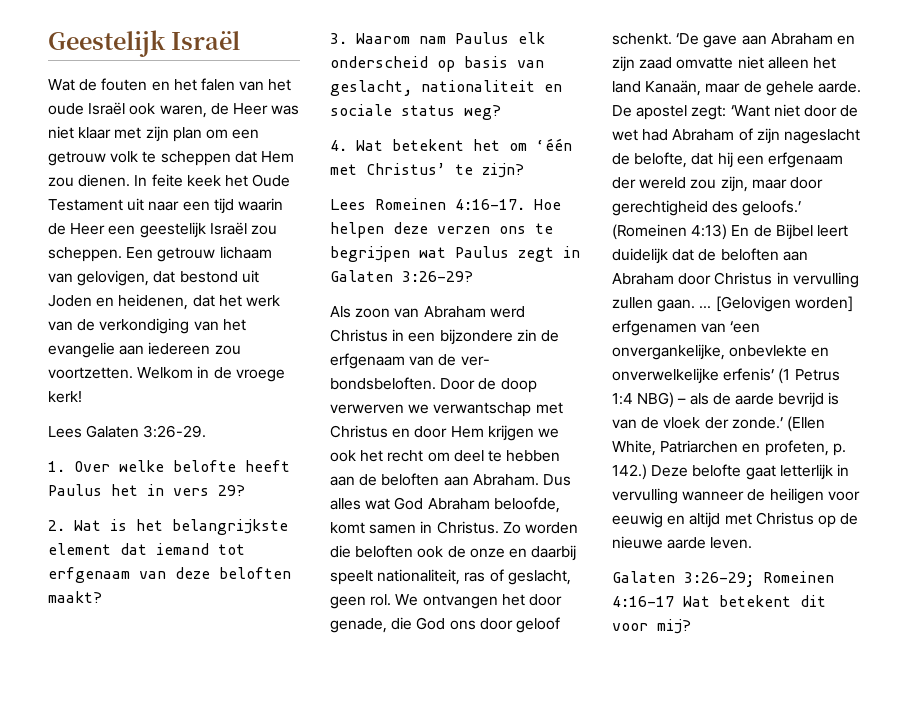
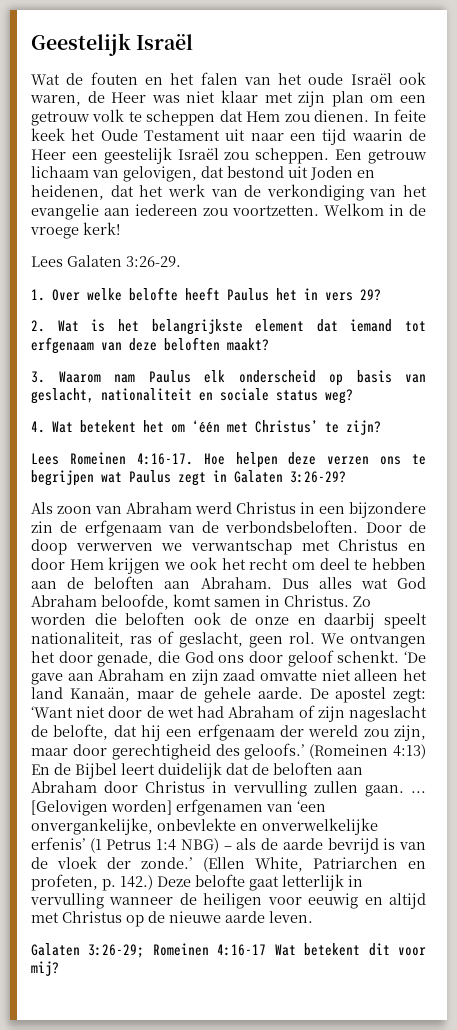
- Als zoon van Abraham werd Christus in een bijzondere zin de erfgenaam van de ver- bondsbeloften.
+ Als zoon van Abraham werd Christus in een bijzondere zin de erfgenaam van de verbondsbeloften.

